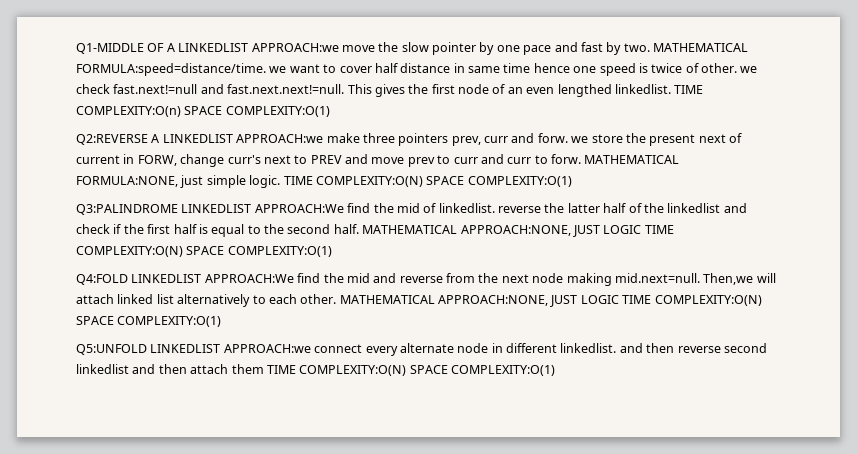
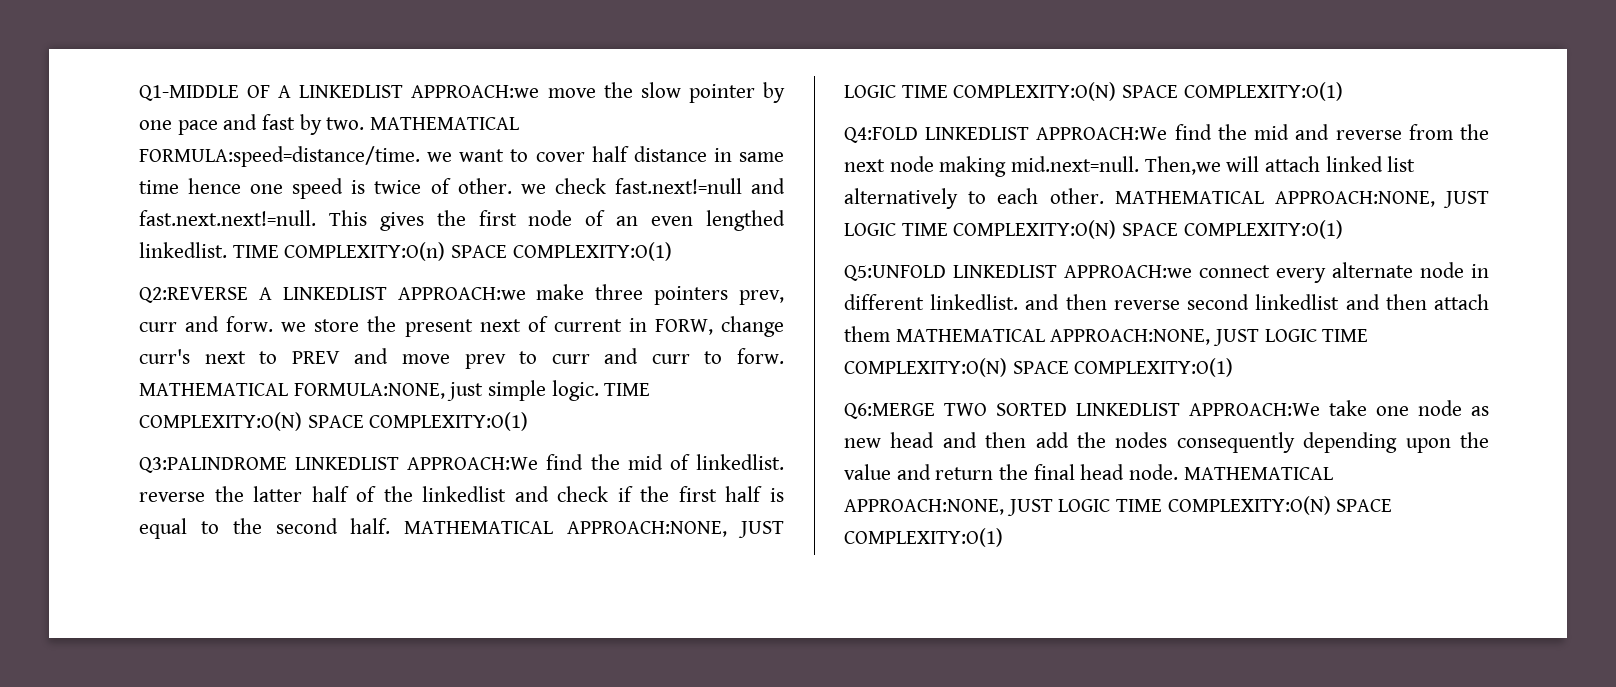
- Q5:UNFOLD LINKEDLIST APPROACH:we connect every alternate node in different linkedlist. and then reverse second linkedlist and then attach them TIME COMPLEXITY:O(N) SPACE COMPLEXITY:O(1)
+ Q5:UNFOLD LINKEDLIST APPROACH:we connect every alternate node in different linkedlist. and then reverse second linkedlist and then attach them MATHEMATICAL APPROACH:NONE, JUST LOGIC TIME COMPLEXITY:O(N) SPACE COMPLEXITY:O(1)
+ Q6:MERGE TWO SORTED LINKEDLIST APPROACH:We take one node as new head and then add the nodes consequently depending upon the value and return the final head node. MATHEMATICAL APPROACH:NONE, JUST LOGIC TIME COMPLEXITY:O(N) SPACE COMPLEXITY:O(1)

